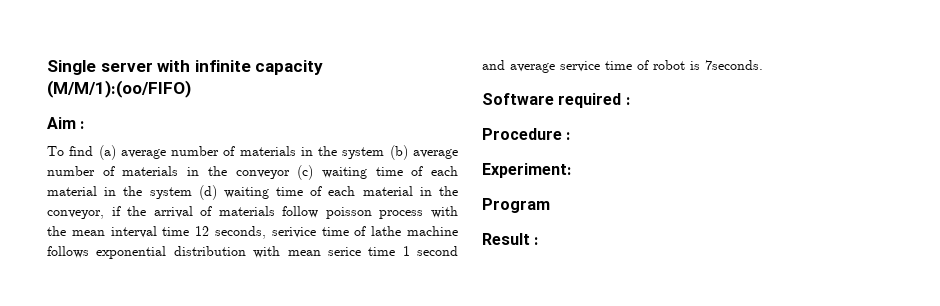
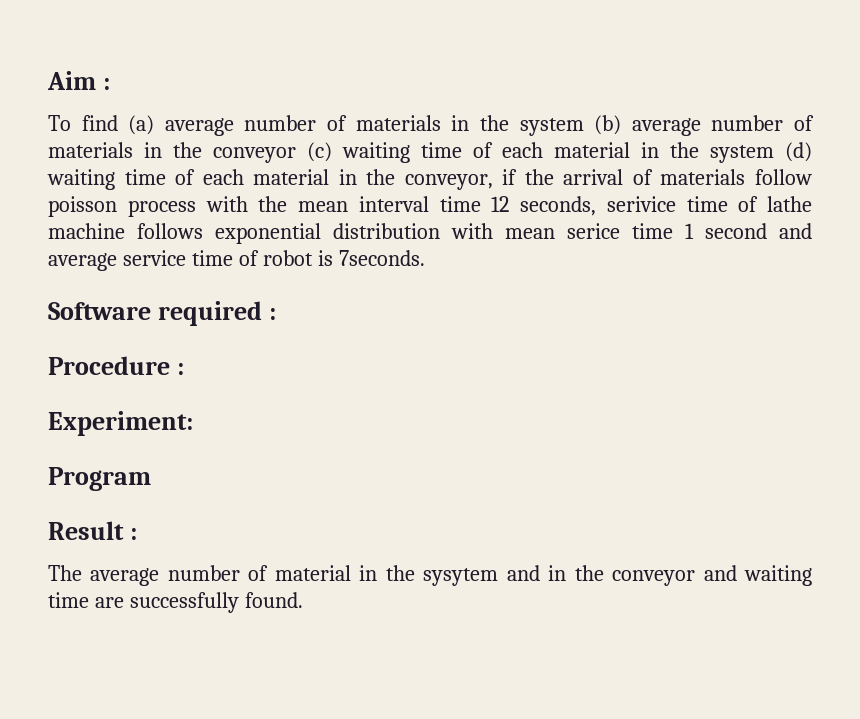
- Single server with infinite capacity (M/M/1):(oo/FIFO)
+ The average number of material in the sysytem and in the conveyor and waiting time are successfully found.

